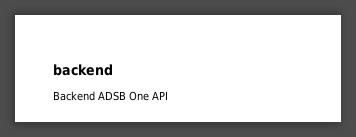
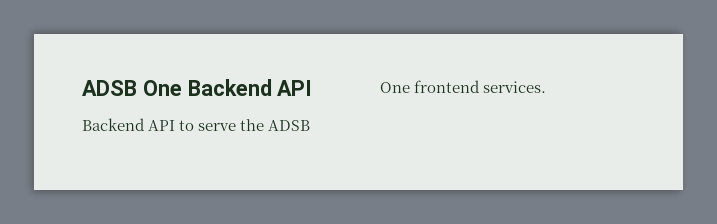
- backend
- Backend ADSB One API
+ ADSB One Backend API
+ Backend API to serve the ADSB One frontend services.

